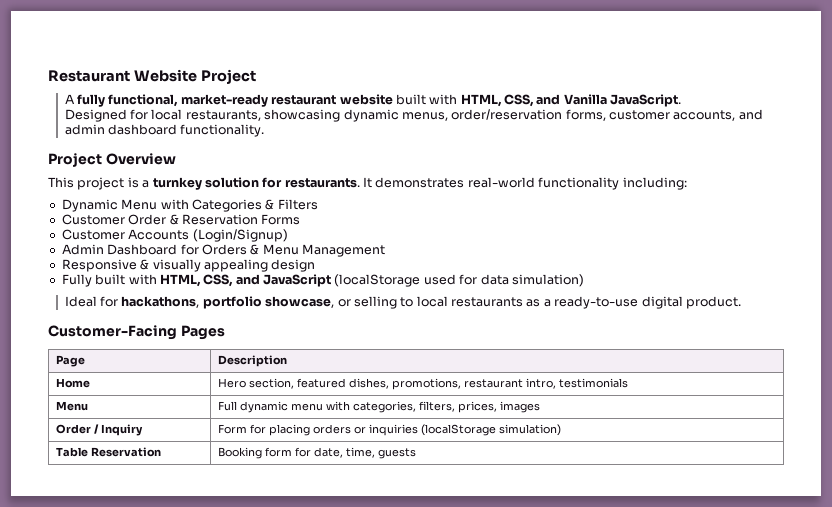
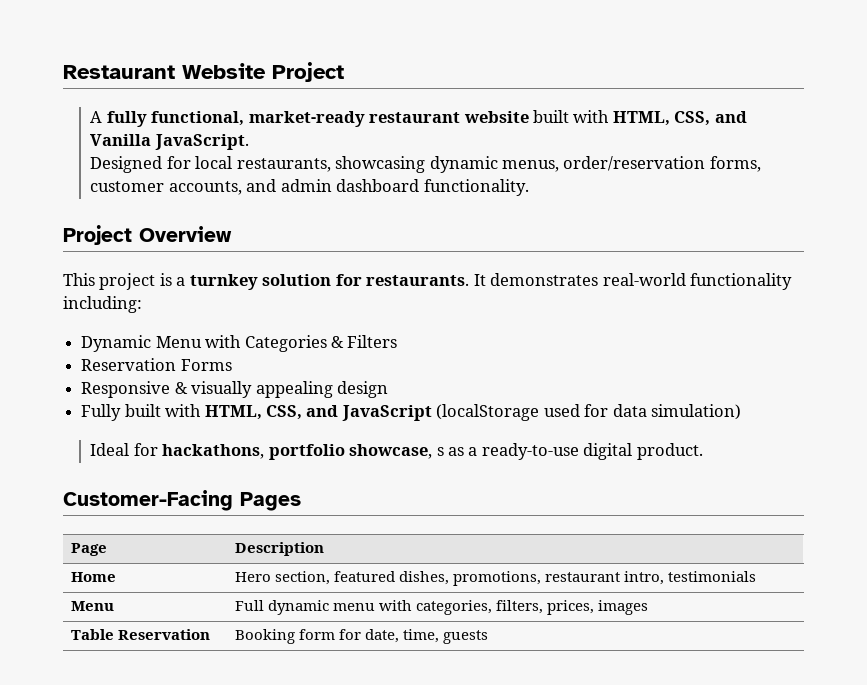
- Customer Order & Reservation Forms
+ Reservation Forms
- Customer Accounts (Login/Signup)
- Admin Dashboard for Orders & Menu Management
- Ideal for hackathons, portfolio showcase, or selling to local restaurants as a ready-to-use digital product.
+ Ideal for hackathons, portfolio showcase, s as a ready-to-use digital product.
- Order / Inquiry | Form for placing orders or inquiries (localStorage simulation)

